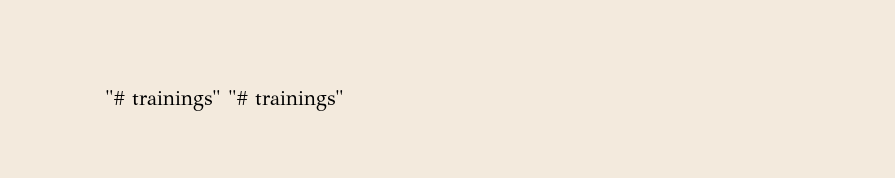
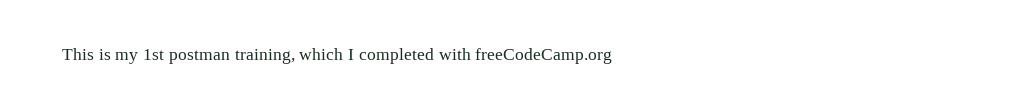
- "# trainings" "# trainings"
+ This is my 1st postman training, which I completed with freeCodeCamp.org

